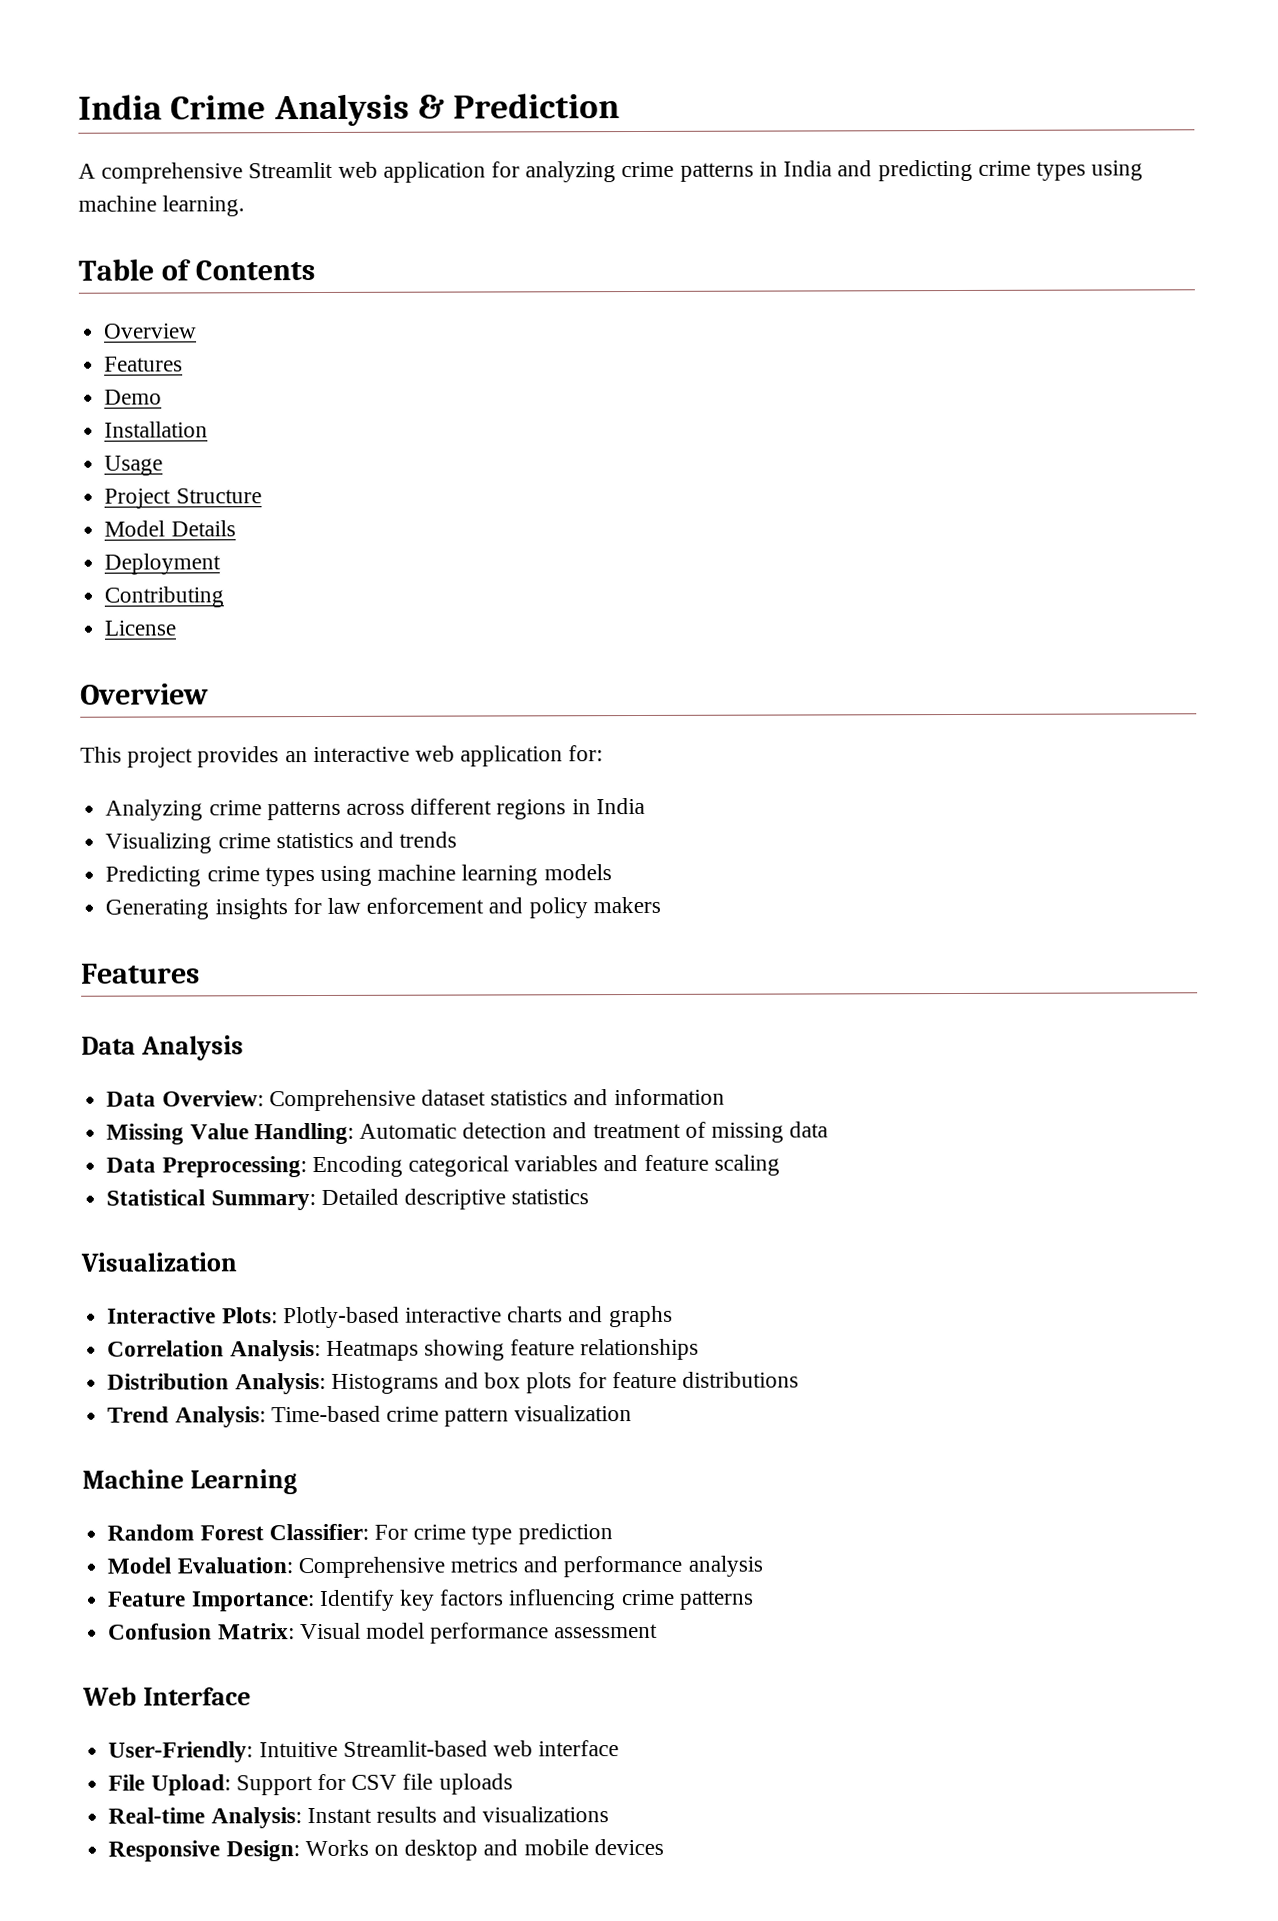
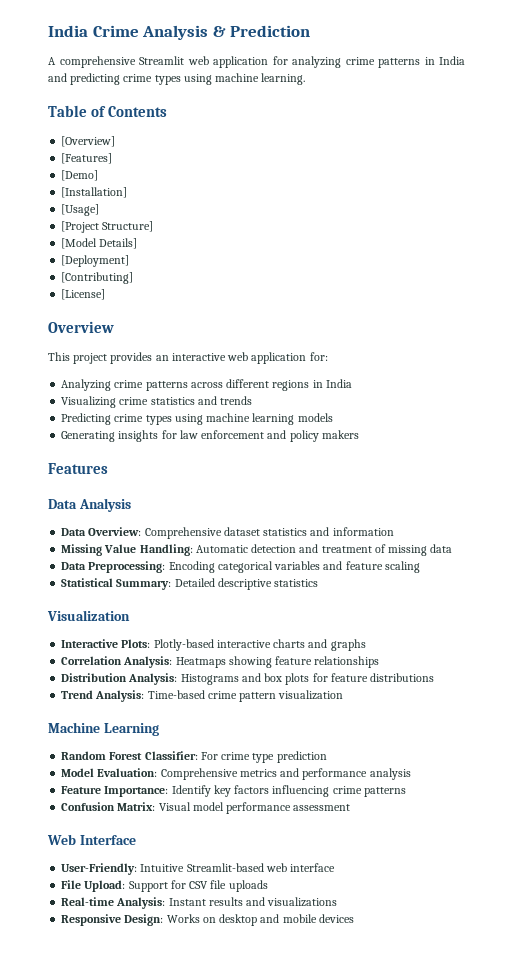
  Table of Contents
- Overview
- Features
- Demo
- Installation
- Usage
- Project Structure
- Model Details
- Deployment
- Contributing
- License
+ [Overview]
+ [Features]
+ [Demo]
+ [Installation]
+ [Usage]
+ [Project Structure]
+ [Model Details]
+ [Deployment]
+ [Contributing]
+ [License]

